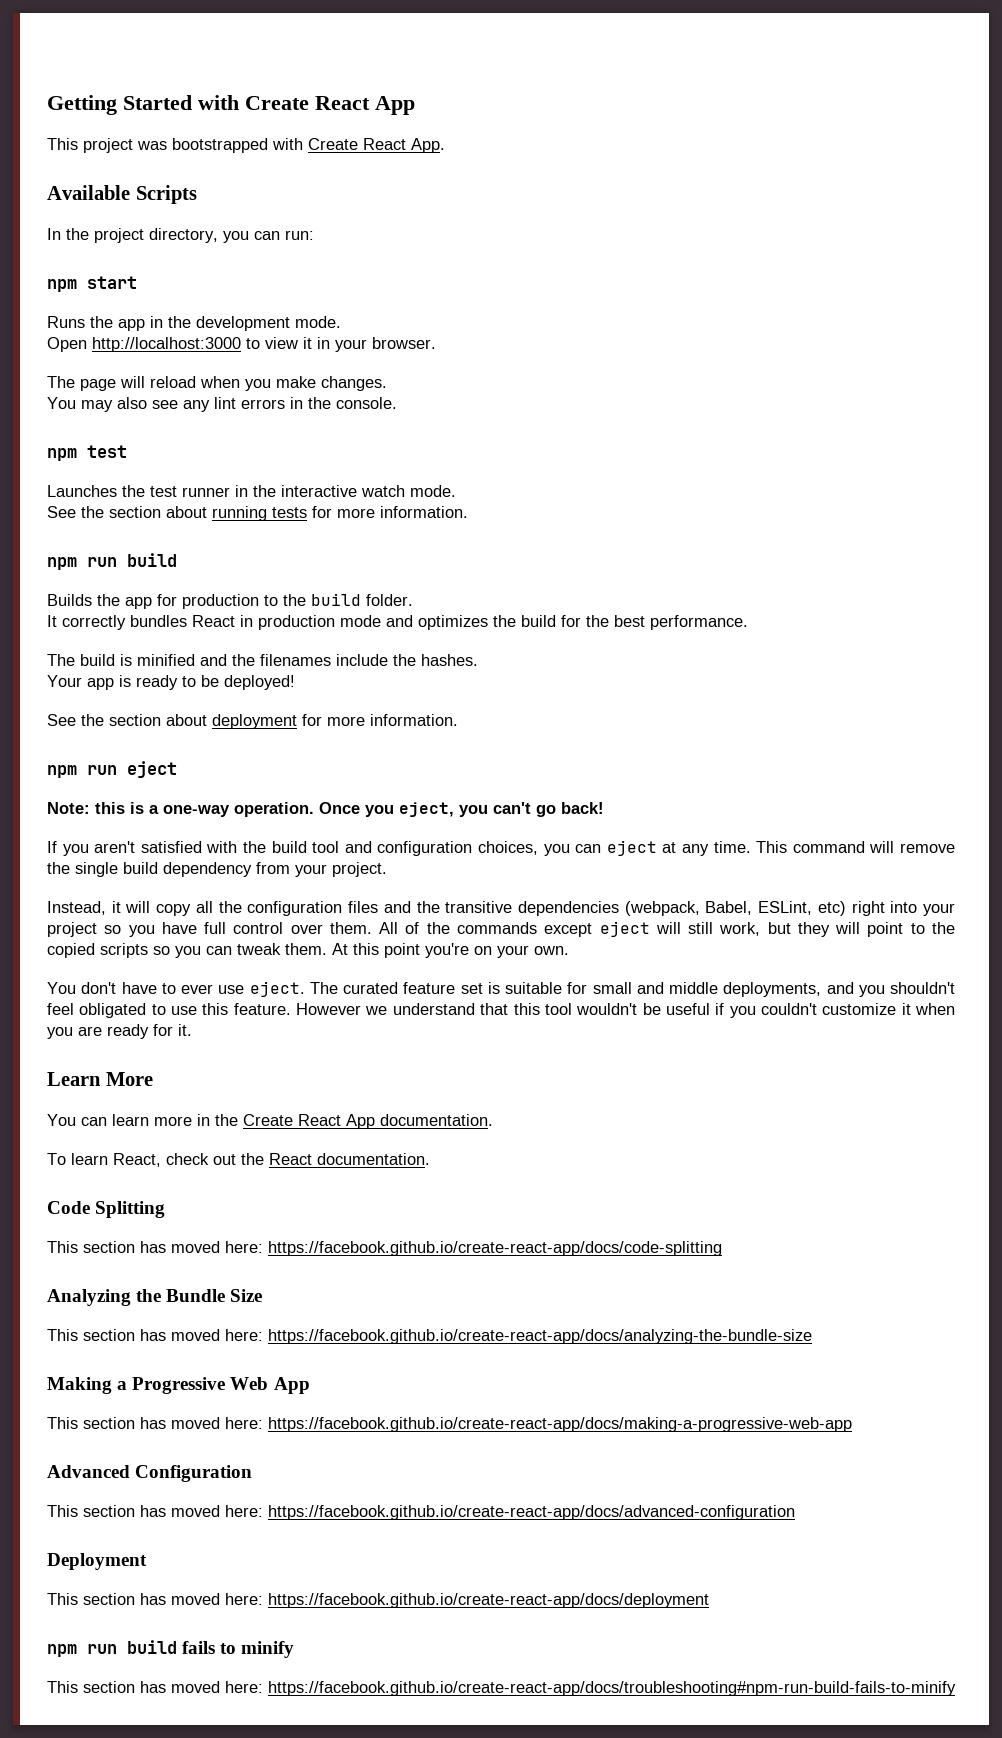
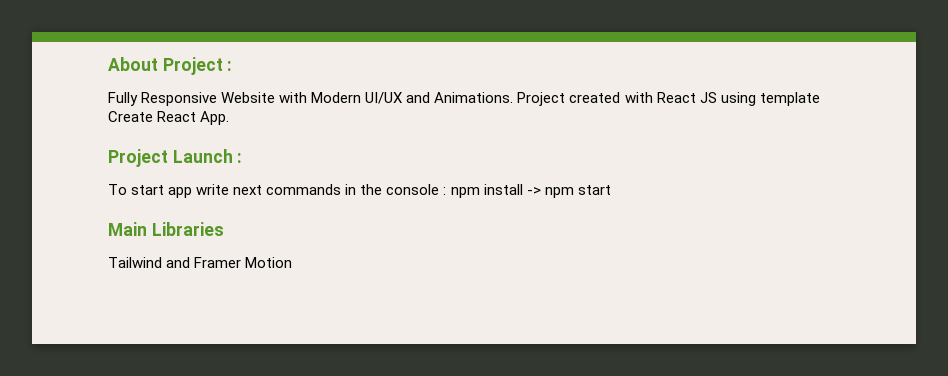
- Getting Started with Create React App
- This project was bootstrapped with Create React App.
- Available Scripts
- In the project directory, you can run:
- npm start
- Runs the app in the development mode.
- Open http://localhost:3000 to view it in your browser.
- The page will reload when you make changes.
- You may also see any lint errors in the console.
- npm test
- Launches the test runner in the interactive watch mode.
- See the section about running tests for more information.
- npm run build
- Builds the app for production to the build folder.
- It correctly bundles React in production mode and optimizes the build for the best performance.
- The build is minified and the filenames include the hashes.
- Your app is ready to be deployed!
- See the section about deployment for more information.
- npm run eject
- Note: this is a one-way operation. Once you eject, you can't go back!
- If you aren't satisfied with the build tool and configuration choices, you can eject at any time. This command will remove the single build dependency from your project.
- Instead, it will copy all the configuration files and the transitive dependencies (webpack, Babel, ESLint, etc) right into your project so you have full control over them. All of the commands except eject will still work, but they will point to the copied scripts so you can tweak them. At this point you're on your own.
- You don't have to ever use eject. The curated feature set is suitable for small and middle deployments, and you shouldn't feel obligated to use this feature. However we understand that this tool wouldn't be useful if you couldn't customize it when you are ready for it.
- Learn More
- You can learn more in the Create React App documentation.
- To learn React, check out the React documentation.
- Code Splitting
- This section has moved here: https://facebook.github.io/create-react-app/docs/code-splitting
- Analyzing the Bundle Size
- This section has moved here: https://facebook.github.io/create-react-app/docs/analyzing-the-bundle-size
- Making a Progressive Web App
- This section has moved here: https://facebook.github.io/create-react-app/docs/making-a-progressive-web-app
- Advanced Configuration
- This section has moved here: https://facebook.github.io/create-react-app/docs/advanced-configuration
- Deployment
- This section has moved here: https://facebook.github.io/create-react-app/docs/deployment
- npm run build fails to minify
- This section has moved here: https://facebook.github.io/create-react-app/docs/troubleshooting#npm-run-build-fails-to-minify
+ About Project :
+ Fully Responsive Website with Modern UI/UX and Animations. Project created with React JS using template Create React App.
+ Project Launch :
+ To start app write next commands in the console : npm install -> npm start
+ Main Libraries
+ Tailwind and Framer Motion

